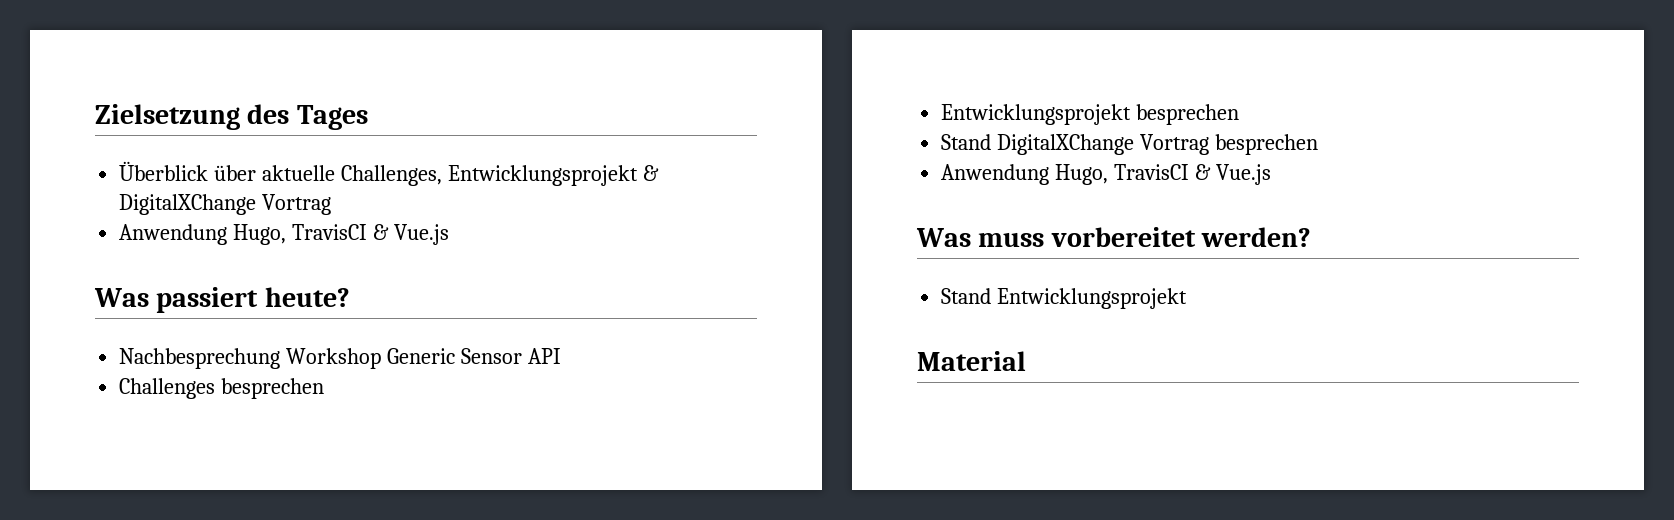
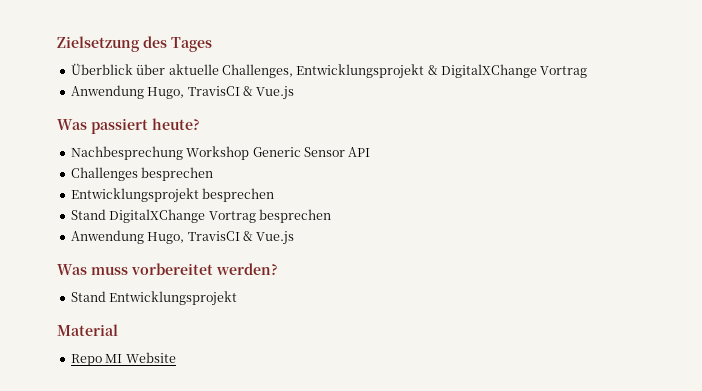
+ Repo MI Website

